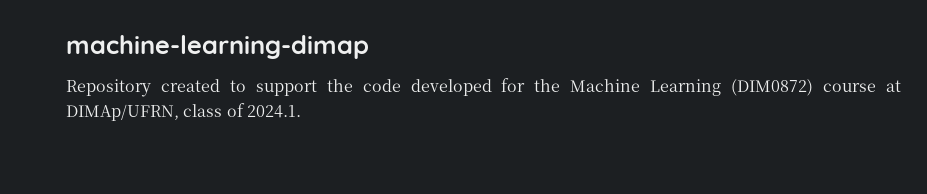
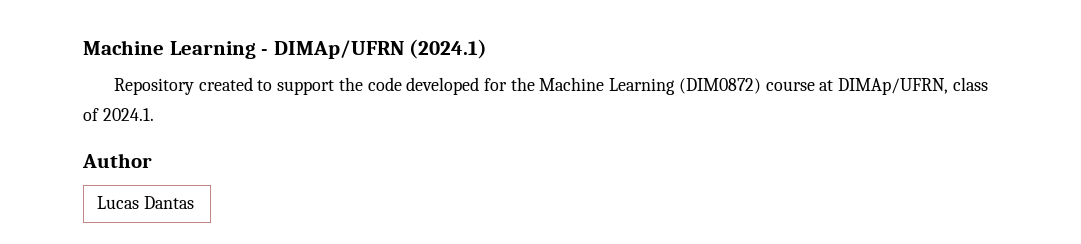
- machine-learning-dimap
+ Machine Learning - DIMAp/UFRN (2024.1)
+ Author
+ Lucas Dantas

